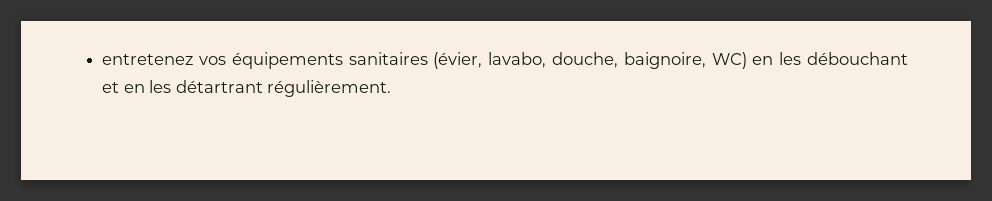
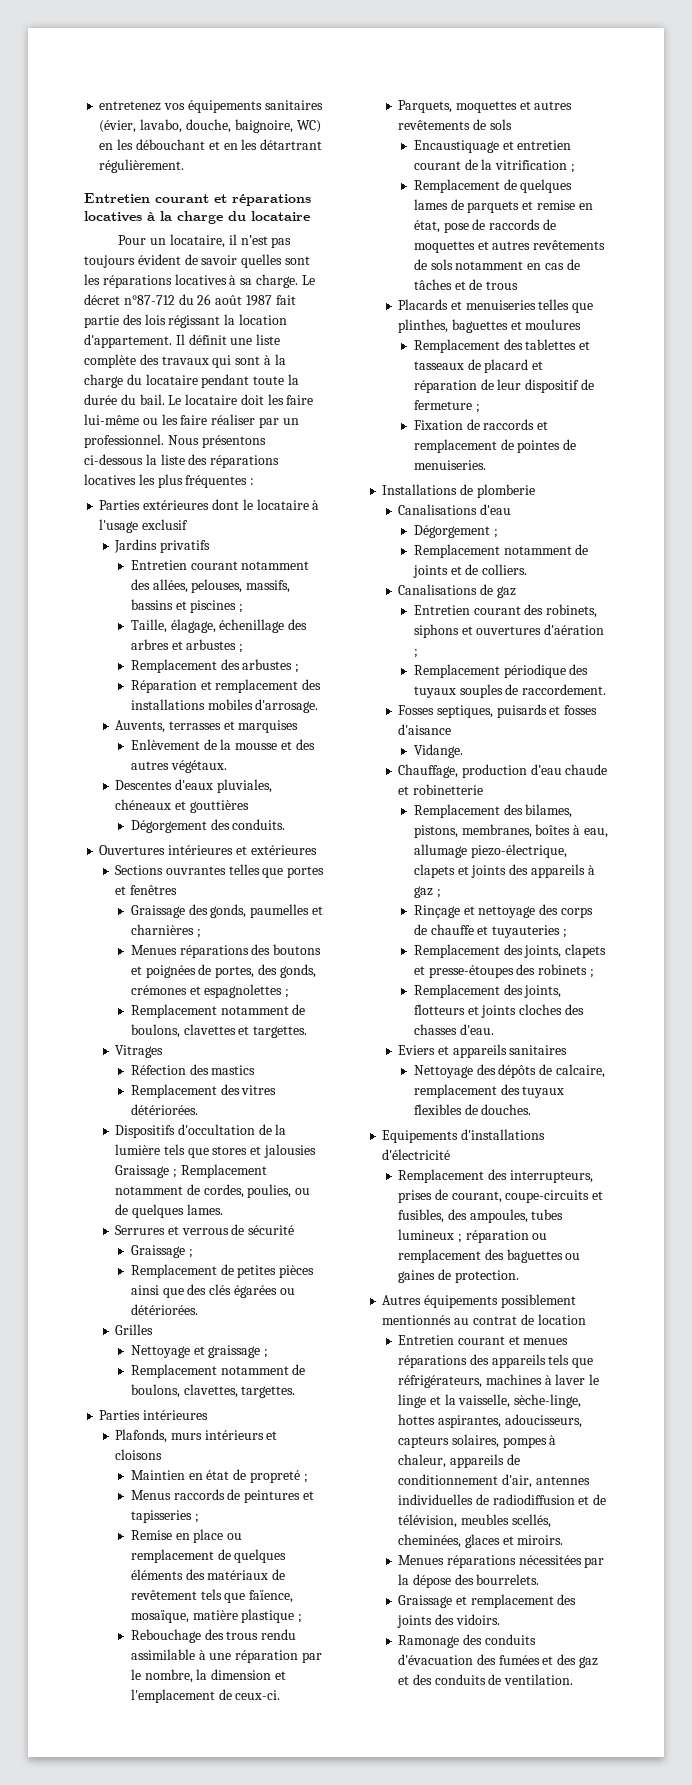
+ Entretien courant et réparations locatives à la charge du locataire
+ Pour un locataire, il n’est pas toujours évident de savoir quelles sont les réparations locatives à sa charge. Le décret n°87-712 du 26 août 1987 fait partie des lois régissant la location d'appartement. Il définit une liste complète des travaux qui sont à la charge du locataire pendant toute la durée du bail. Le locataire doit les faire lui-même ou les faire réaliser par un professionnel. Nous présentons ci-dessous la liste des réparations locatives les plus fréquentes :
+ Parties extérieures dont le locataire à l'usage exclusif
+ Jardins privatifs
+ Entretien courant notamment des allées, pelouses, massifs, bassins et piscines ;
+ Taille, élagage, échenillage des arbres et arbustes ;
+ Remplacement des arbustes ;
+ Réparation et remplacement des installations mobiles d'arrosage.
+ Auvents, terrasses et marquises
+ Enlèvement de la mousse et des autres végétaux.
+ Descentes d'eaux pluviales, chéneaux et gouttières
+ Dégorgement des conduits.
+ Ouvertures intérieures et extérieures
+ Sections ouvrantes telles que portes et fenêtres
+ Graissage des gonds, paumelles et charnières ;
+ Menues réparations des boutons et poignées de portes, des gonds, crémones et espagnolettes ;
+ Remplacement notamment de boulons, clavettes et targettes.
+ Vitrages
+ Réfection des mastics
+ Remplacement des vitres détériorées.
+ Dispositifs d'occultation de la lumière tels que stores et jalousies Graissage ; Remplacement notamment de cordes, poulies, ou de quelques lames.
+ Serrures et verrous de sécurité
+ Graissage ;
+ Remplacement de petites pièces ainsi que des clés égarées ou détériorées.
+ Grilles
+ Nettoyage et graissage ;
+ Remplacement notamment de boulons, clavettes, targettes.
+ Parties intérieures
+ Plafonds, murs intérieurs et cloisons
+ Maintien en état de propreté ;
+ Menus raccords de peintures et tapisseries ;
+ Remise en place ou remplacement de quelques éléments des matériaux de revêtement tels que faïence, mosaïque, matière plastique ;
+ Rebouchage des trous rendu assimilable à une réparation par le nombre, la dimension et l'emplacement de ceux-ci.
+ Parquets, moquettes et autres revêtements de sols
+ Encaustiquage et entretien courant de la vitrification ;
+ Remplacement de quelques lames de parquets et remise en état, pose de raccords de moquettes et autres revêtements de sols notamment en cas de tâches et de trous
+ Placards et menuiseries telles que plinthes, baguettes et moulures
+ Remplacement des tablettes et tasseaux de placard et réparation de leur dispositif de fermeture ;
+ Fixation de raccords et remplacement de pointes de menuiseries.
+ Installations de plomberie
+ Canalisations d'eau
+ Dégorgement ;
+ Remplacement notamment de joints et de colliers.
+ Canalisations de gaz
+ Entretien courant des robinets, siphons et ouvertures d'aération ;
+ Remplacement périodique des tuyaux souples de raccordement.
+ Fosses septiques, puisards et fosses d'aisance
+ Vidange.
+ Chauffage, production d’eau chaude et robinetterie
+ Remplacement des bilames, pistons, membranes, boîtes à eau, allumage piezo-électrique, clapets et joints des appareils à gaz ;
+ Rinçage et nettoyage des corps de chauffe et tuyauteries ;
+ Remplacement des joints, clapets et presse-étoupes des robinets ;
+ Remplacement des joints, flotteurs et joints cloches des chasses d'eau.
+ Eviers et appareils sanitaires
+ Nettoyage des dépôts de calcaire, remplacement des tuyaux flexibles de douches.
+ Equipements d'installations d'électricité
+ Remplacement des interrupteurs, prises de courant, coupe-circuits et fusibles, des ampoules, tubes lumineux ; réparation ou remplacement des baguettes ou gaines de protection.
+ Autres équipements possiblement mentionnés au contrat de location
+ Entretien courant et menues réparations des appareils tels que réfrigérateurs, machines à laver le linge et la vaisselle, sèche-linge, hottes aspirantes, adoucisseurs, capteurs solaires, pompes à chaleur, appareils de conditionnement d'air, antennes individuelles de radiodiffusion et de télévision, meubles scellés, cheminées, glaces et miroirs.
+ Menues réparations nécessitées par la dépose des bourrelets.
+ Graissage et remplacement des joints des vidoirs.
+ Ramonage des conduits d'évacuation des fumées et des gaz et des conduits de ventilation.

